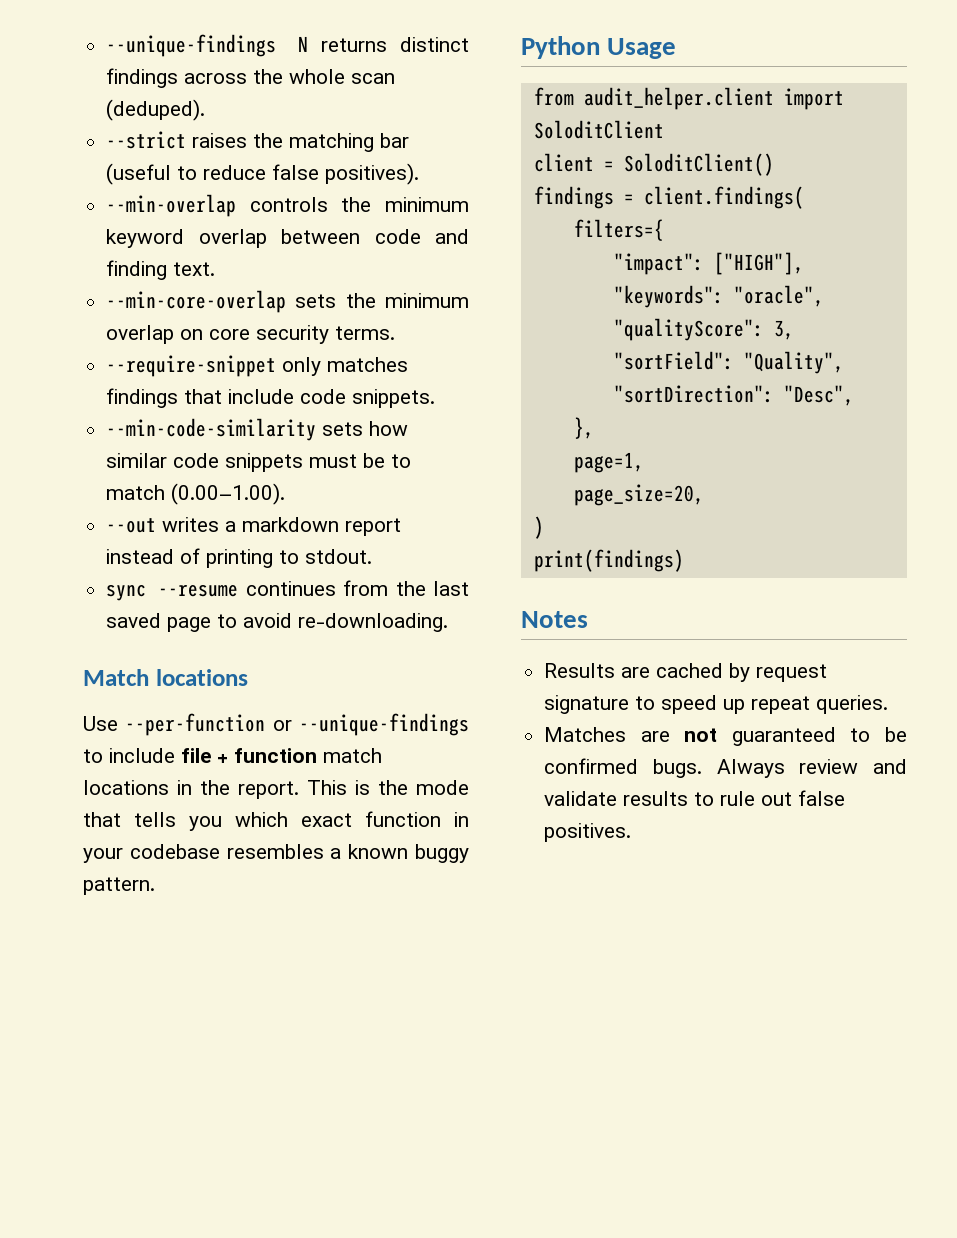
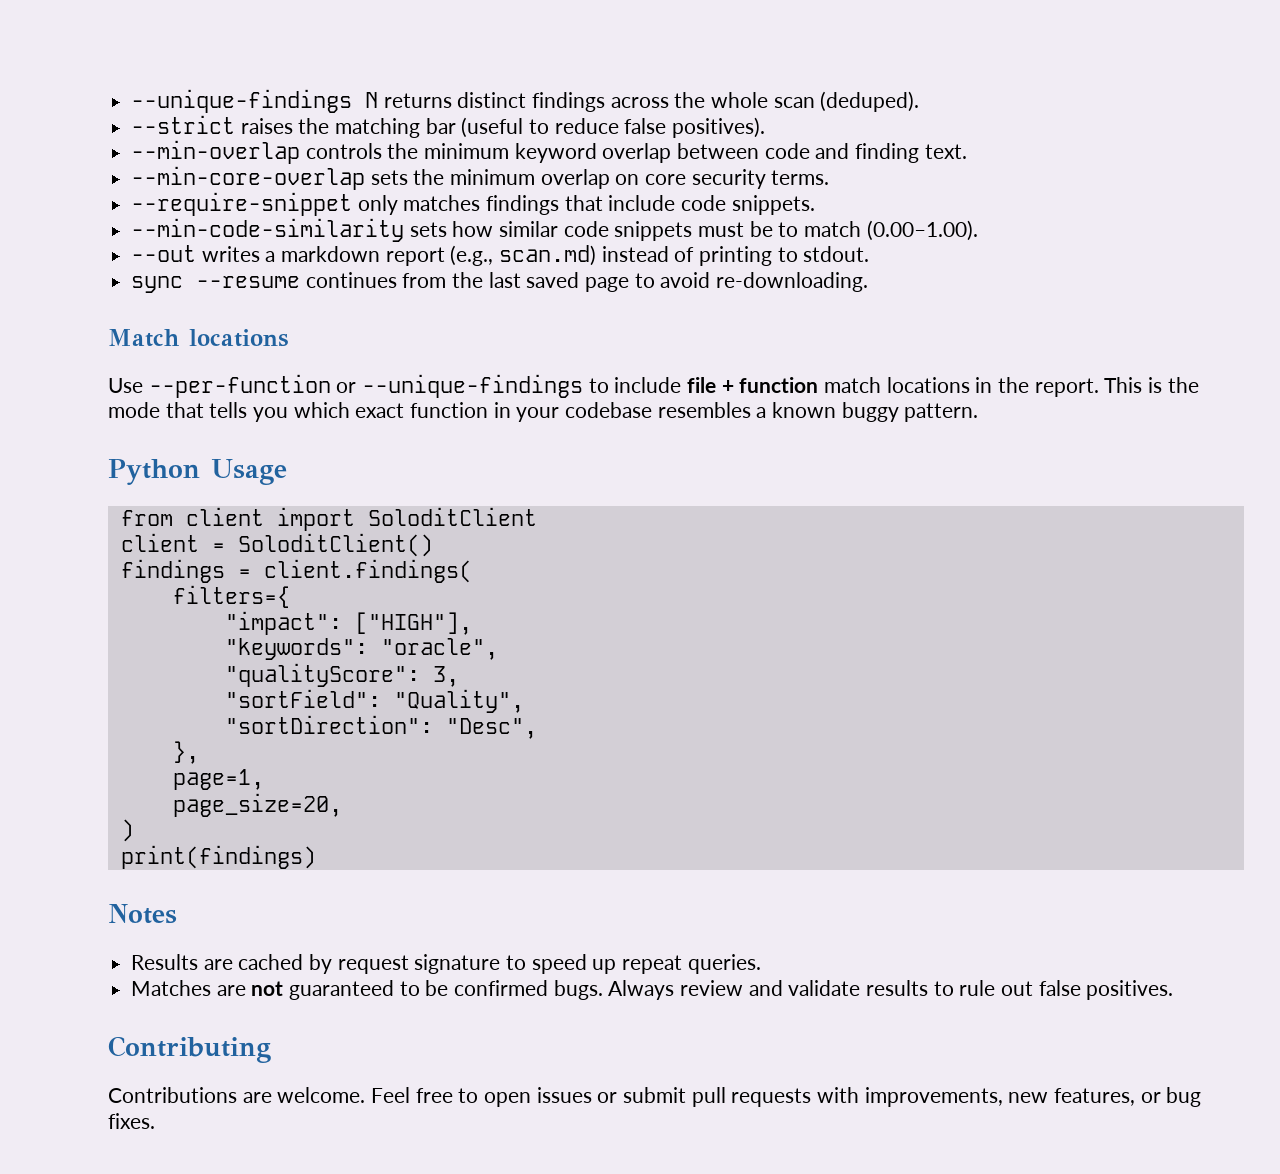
- --out writes a markdown report instead of printing to stdout.
+ --out writes a markdown report (e.g., scan.md) instead of printing to stdout.
- from audit_helper.client import SoloditClient
+ from client import SoloditClient
+ Contributing
+ Contributions are welcome. Feel free to open issues or submit pull requests with improvements, new features, or bug fixes.

